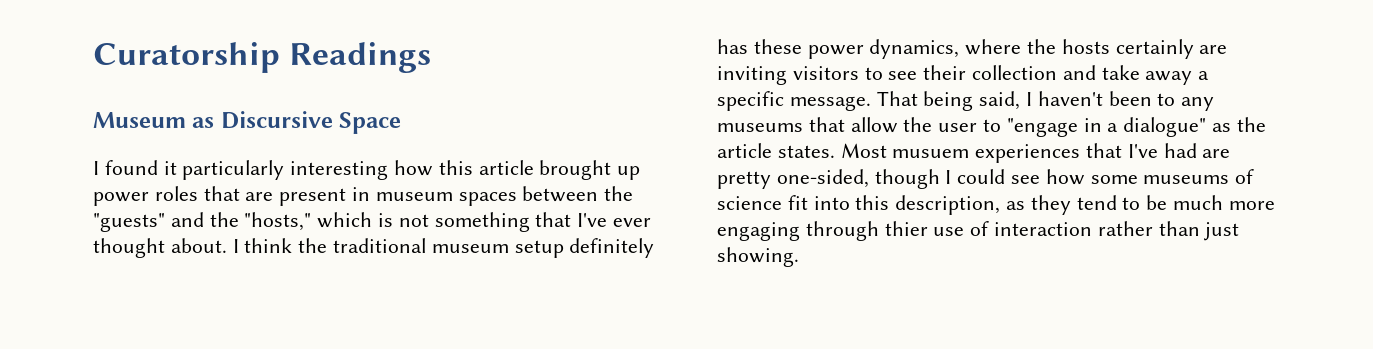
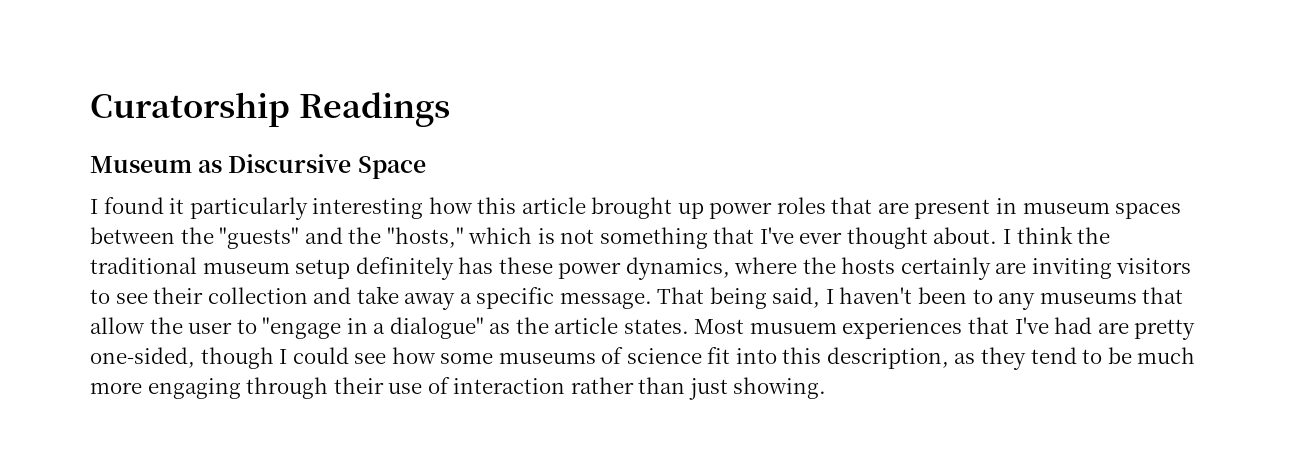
- Most musuem experiences that I've had are pretty one-sided, though I could see how some museums of science fit into this description, as they tend to be much more engaging through thier use of interaction rather than just showing.
+ Most musuem experiences that I've had are pretty one-sided, though I could see how some museums of science fit into this description, as they tend to be much more engaging through their use of interaction rather than just showing.

